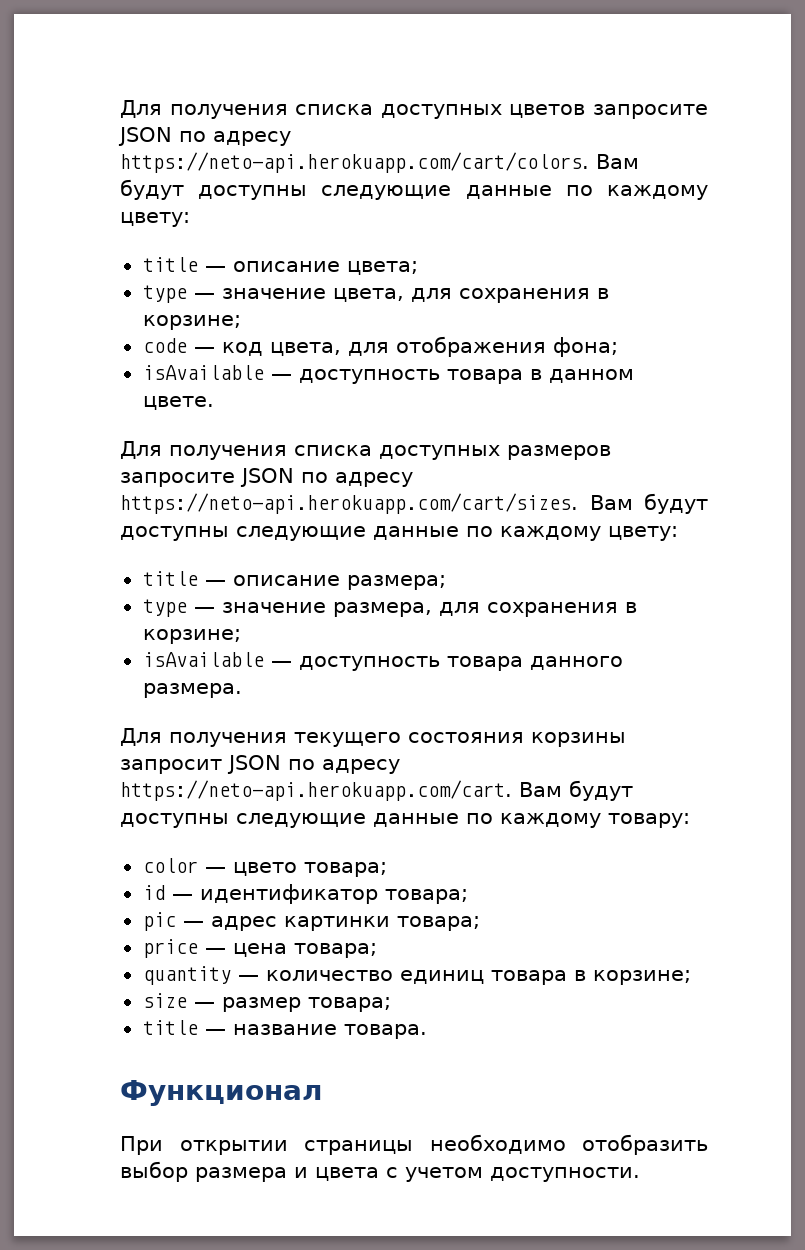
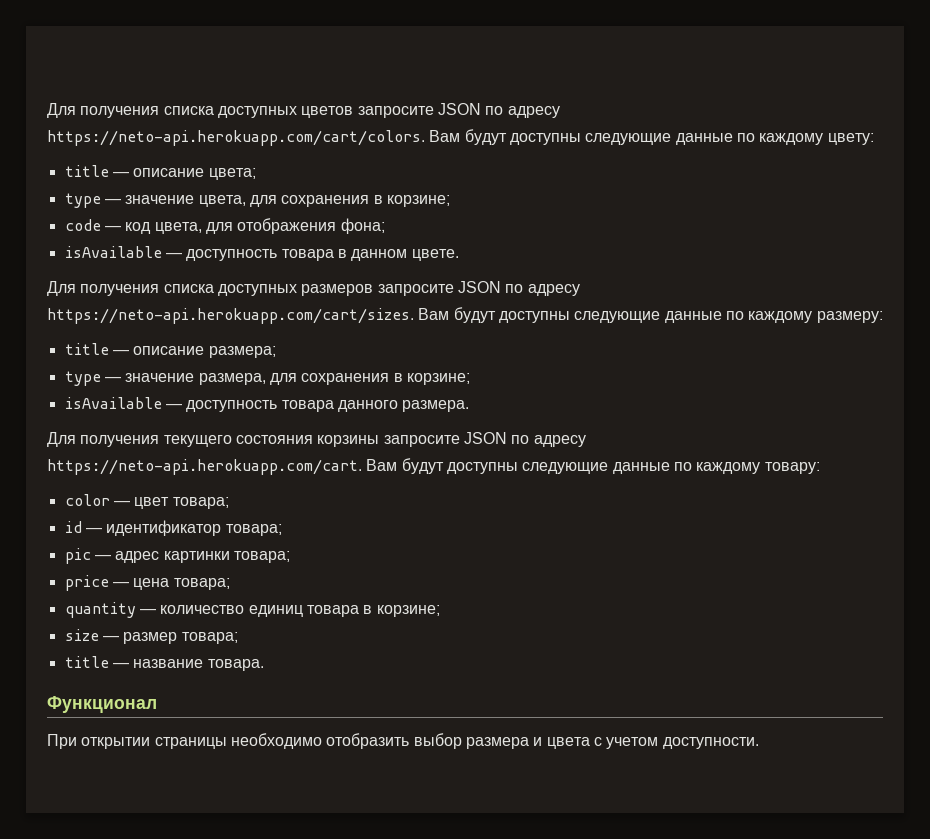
- Для получения списка доступных размеров запросите JSON по адресу https://neto-api.herokuapp.com/cart/sizes. Вам будут доступны следующие данные по каждому цвету:
+ Для получения списка доступных размеров запросите JSON по адресу https://neto-api.herokuapp.com/cart/sizes. Вам будут доступны следующие данные по каждому размеру:
- Для получения текущего состояния корзины запросит JSON по адресу https://neto-api.herokuapp.com/cart. Вам будут доступны следующие данные по каждому товару:
+ Для получения текущего состояния корзины запросите JSON по адресу https://neto-api.herokuapp.com/cart. Вам будут доступны следующие данные по каждому товару:
- color — цвето товара;
+ color — цвет товара;

